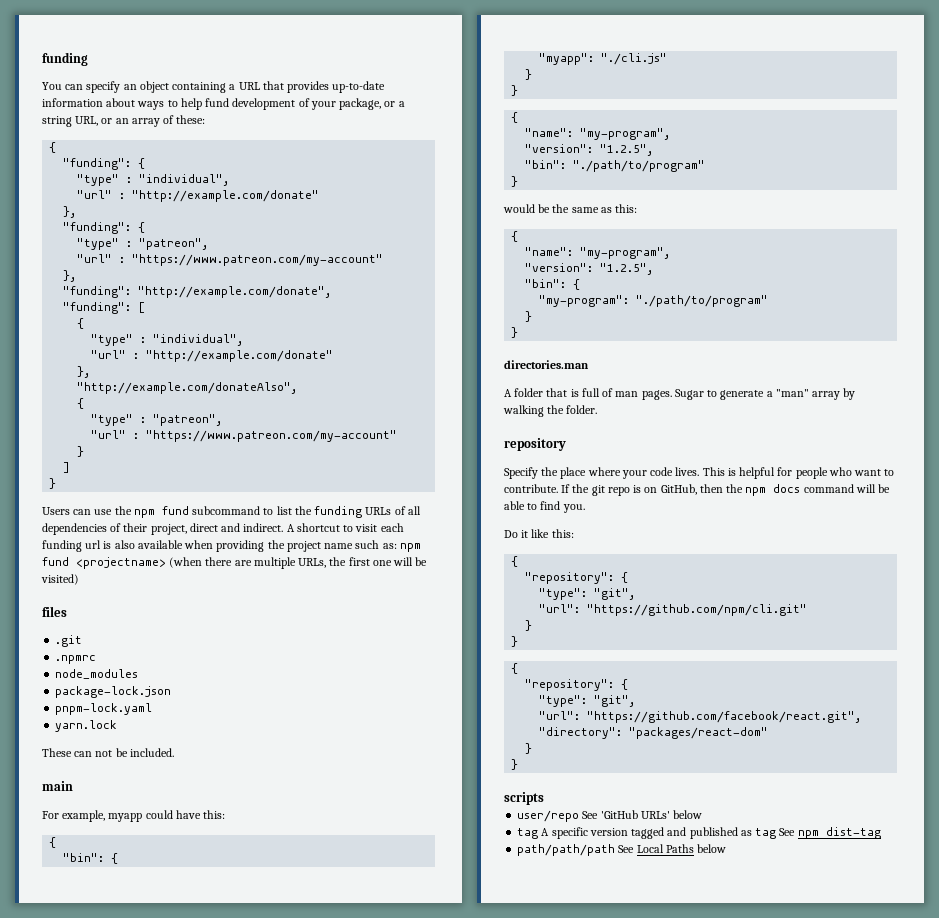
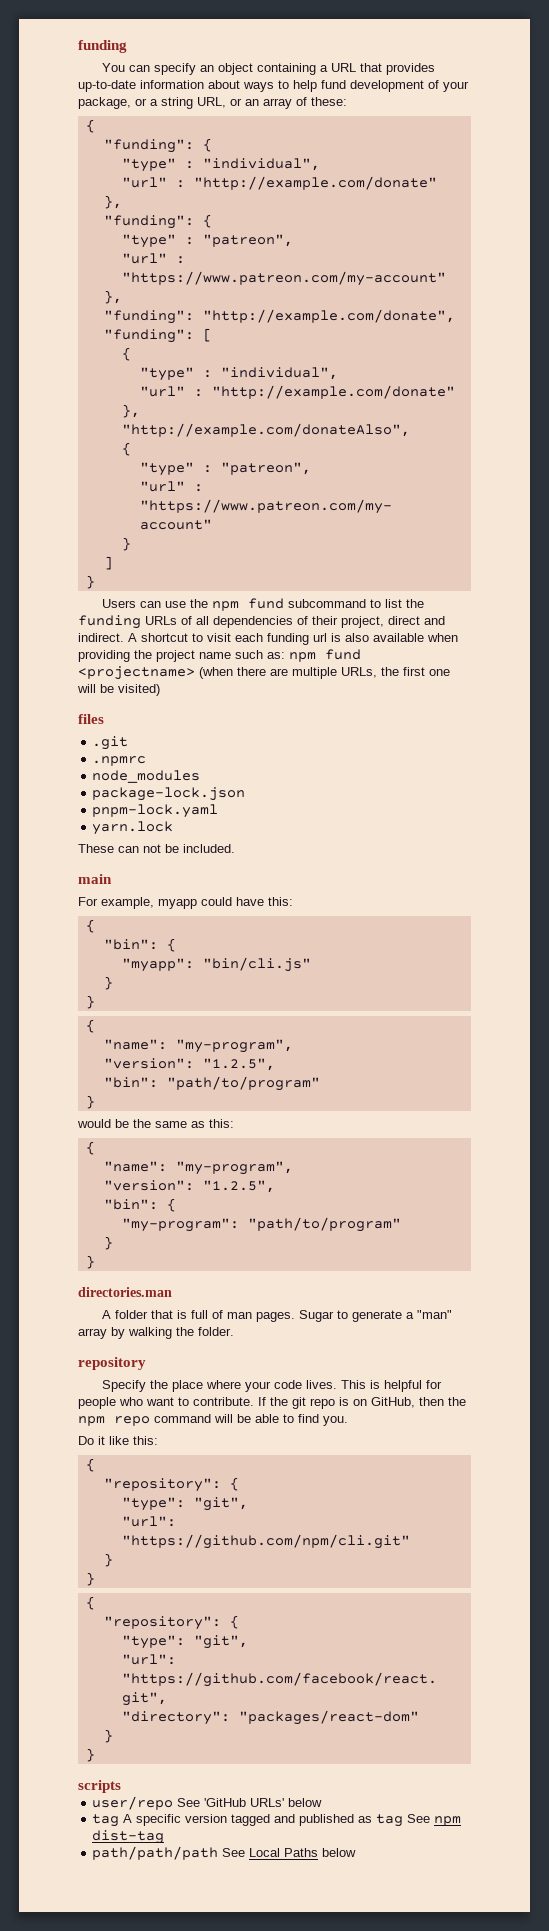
- "myapp": "./cli.js"
+ "myapp": "bin/cli.js"
- "bin": "./path/to/program"
+ "bin": "path/to/program"
- "my-program": "./path/to/program"
+ "my-program": "path/to/program"
- If the git repo is on GitHub, then the npm docs command will be able to find you.
+ If the git repo is on GitHub, then the npm repo command will be able to find you.

